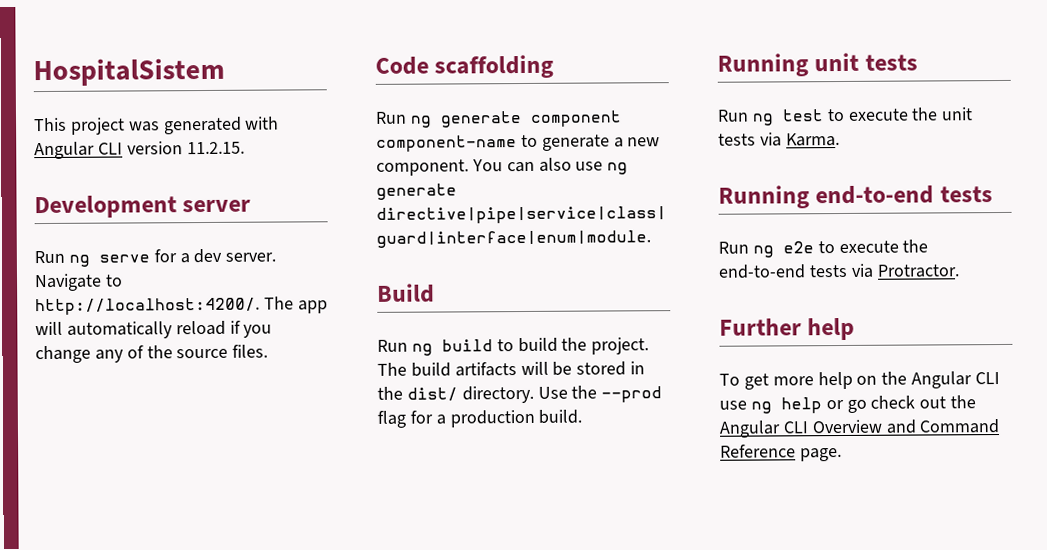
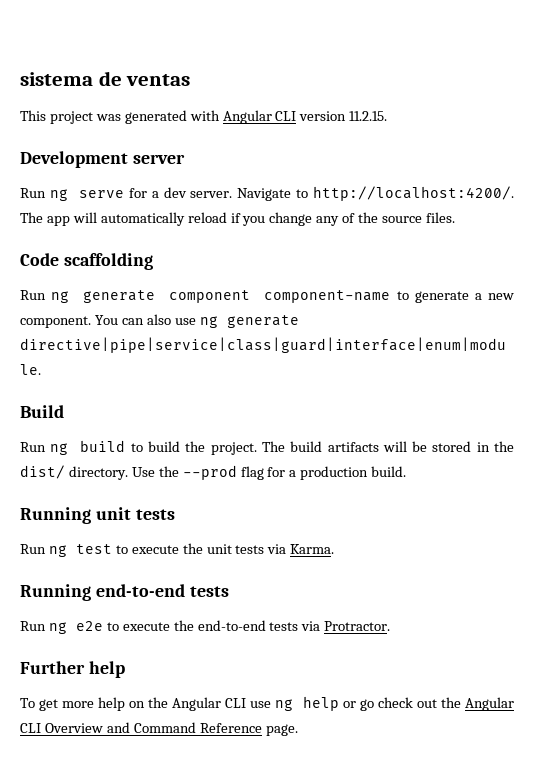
- HospitalSistem
+ sistema de ventas

